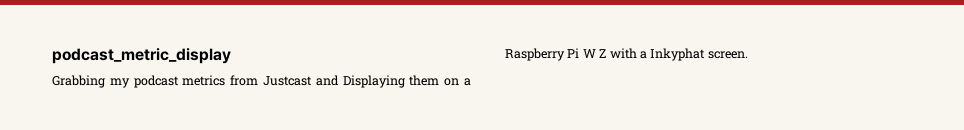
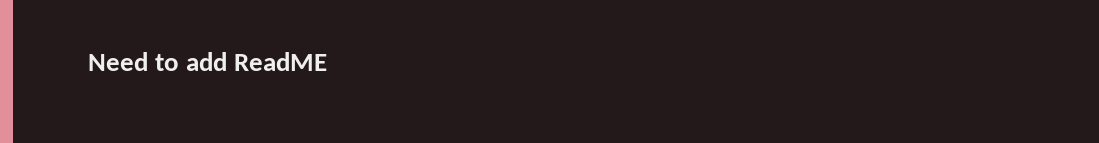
- podcast_metric_display
- Grabbing my podcast metrics from Justcast and Displaying them on a Raspberry Pi W Z with a Inkyphat screen.
+ Need to add ReadME

